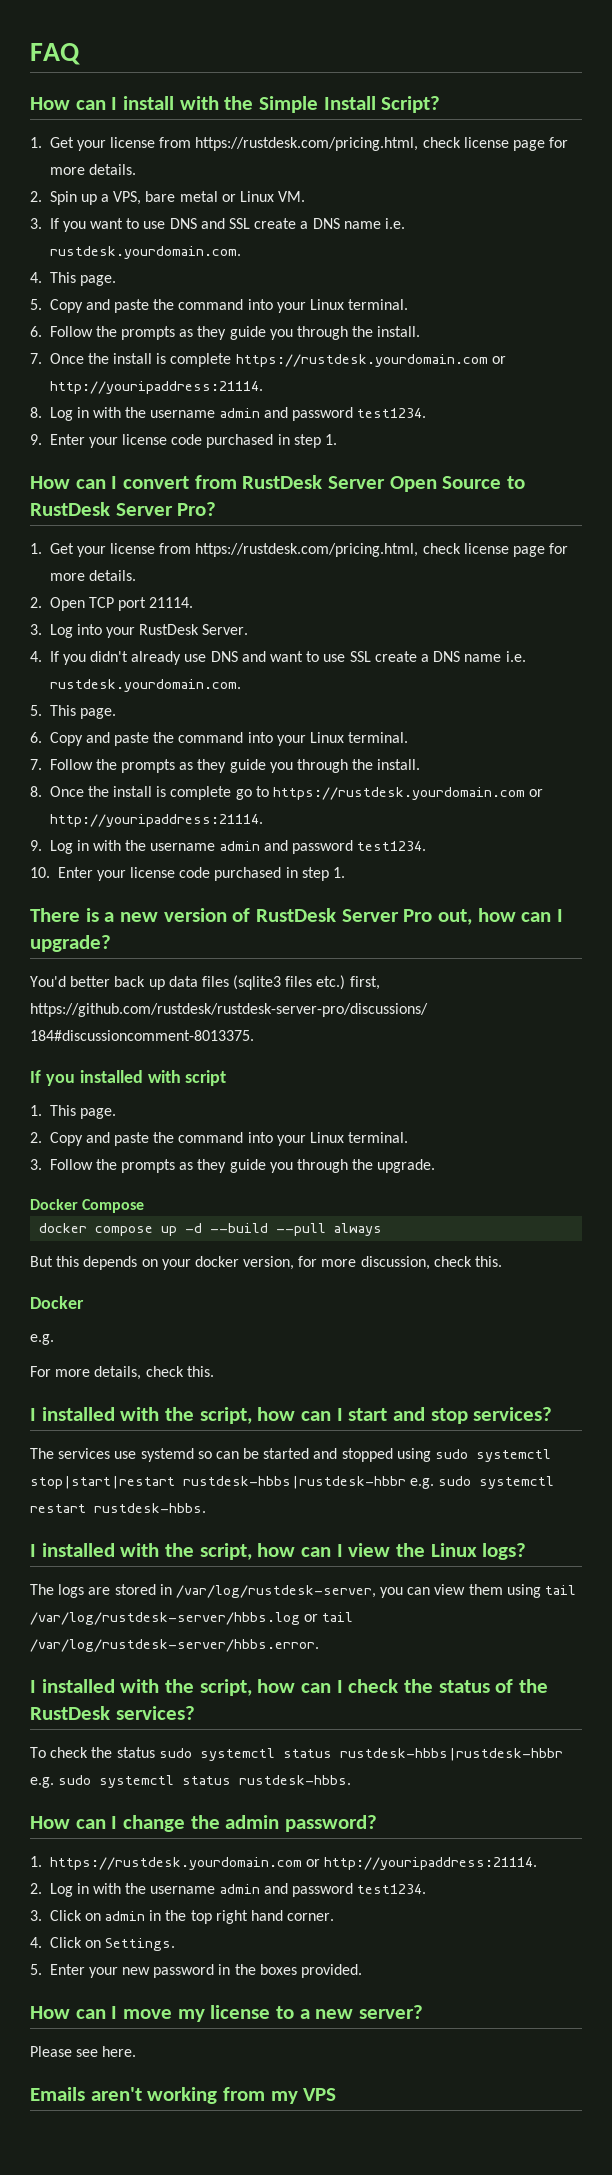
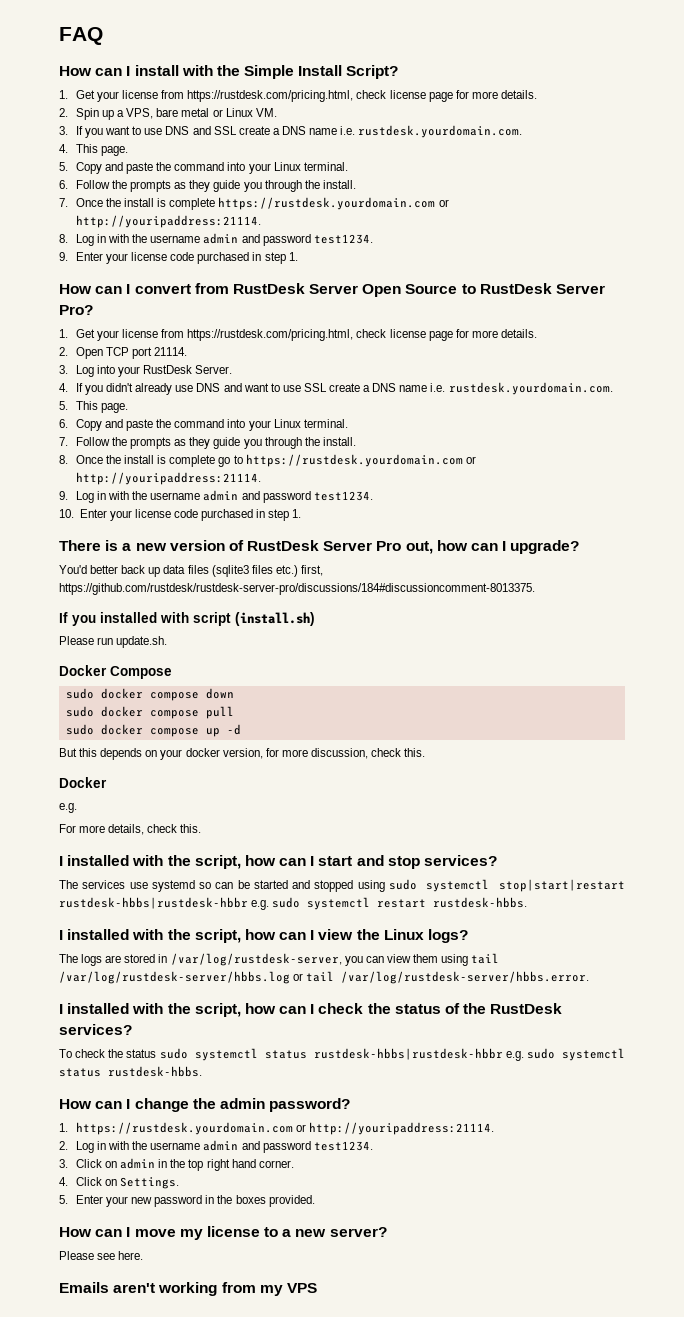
- If you installed with script
- 1. This page.
- 2. Copy and paste the command into your Linux terminal.
- 3. Follow the prompts as they guide you through the upgrade.
+ If you installed with script (install.sh)
+ Please run update.sh.
  Docker Compose
- docker compose up -d --build --pull always
+ sudo docker compose down
+ sudo docker compose pull
+ sudo docker compose up -d

